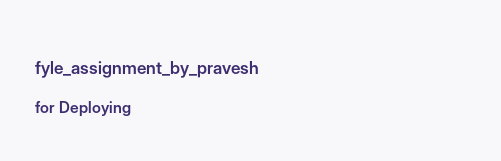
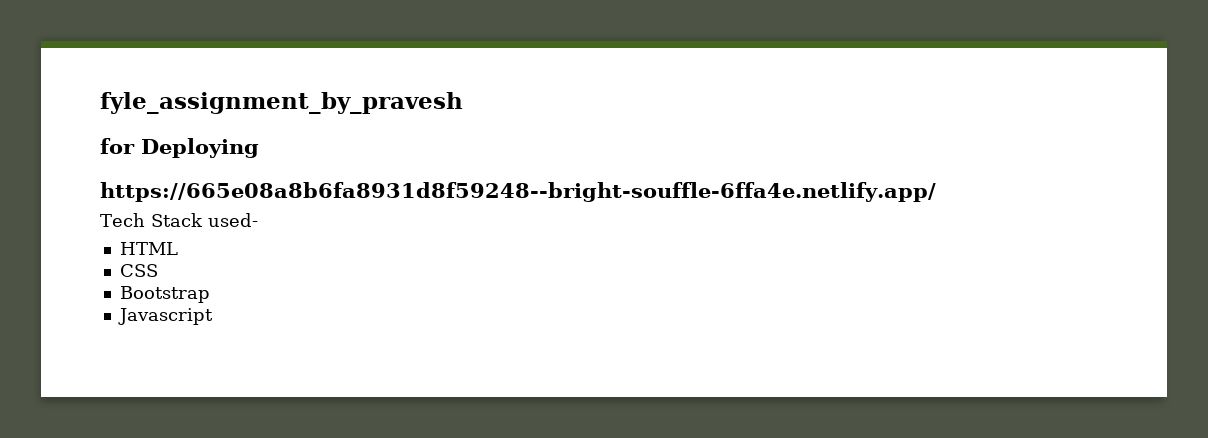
+ https://665e08a8b6fa8931d8f59248--bright-souffle-6ffa4e.netlify.app/
+ Tech Stack used-
+ HTML
+ CSS
+ Bootstrap
+ Javascript

